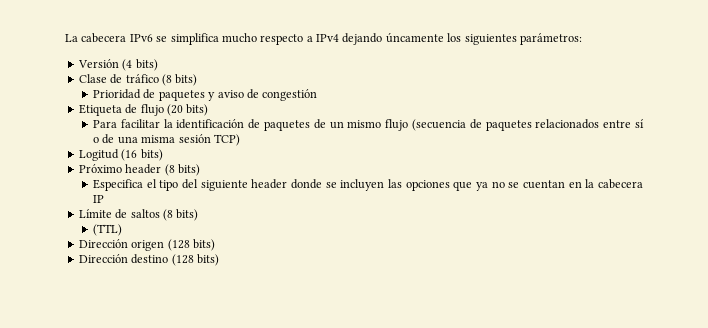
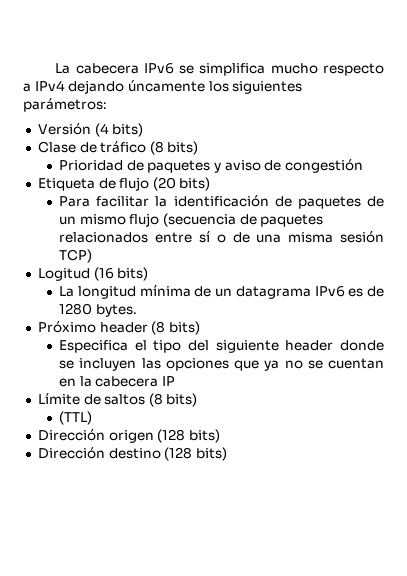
+ La longitud mínima de un datagrama IPv6 es de 1280 bytes.

